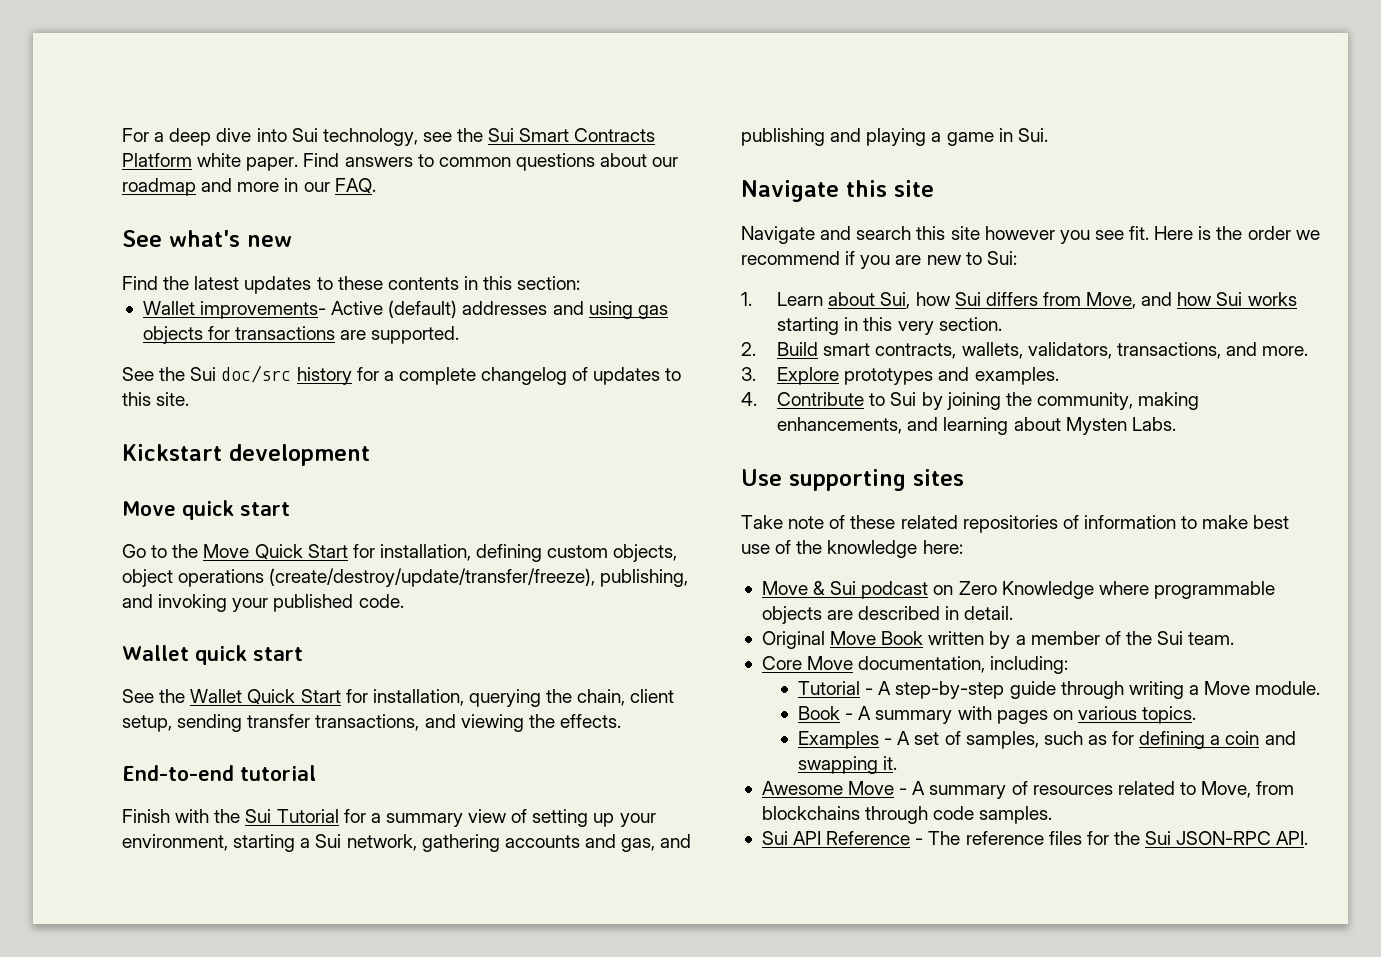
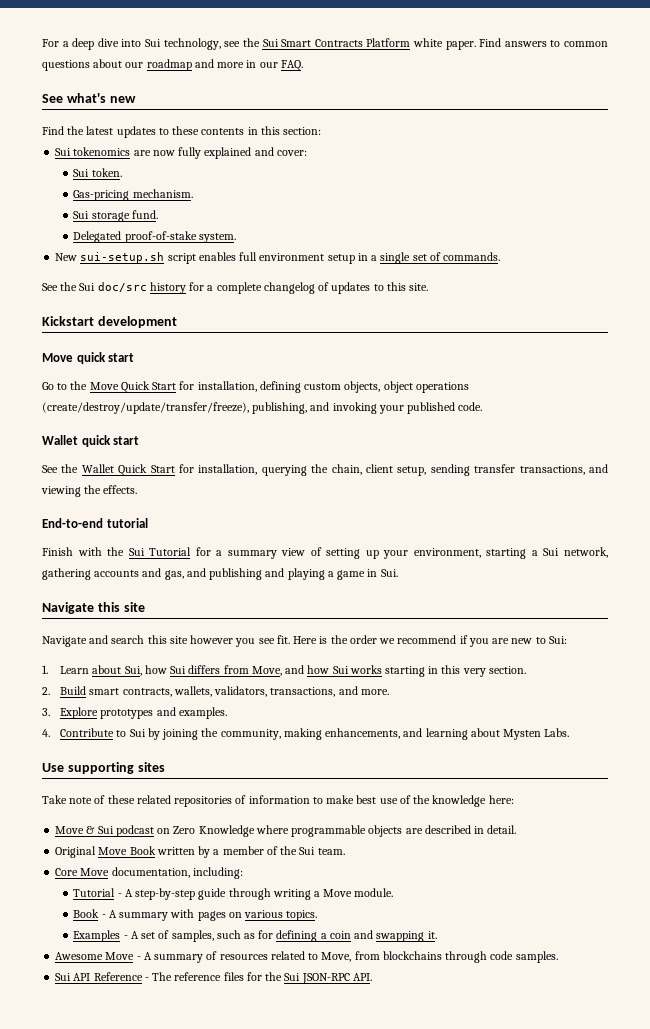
- Wallet improvements- Active (default) addresses and using gas objects for transactions are supported.
+ Sui tokenomics are now fully explained and cover:
+ Sui token.
+ Gas-pricing mechanism.
+ Sui storage fund.
+ Delegated proof-of-stake system.
+ New sui-setup.sh script enables full environment setup in a single set of commands.

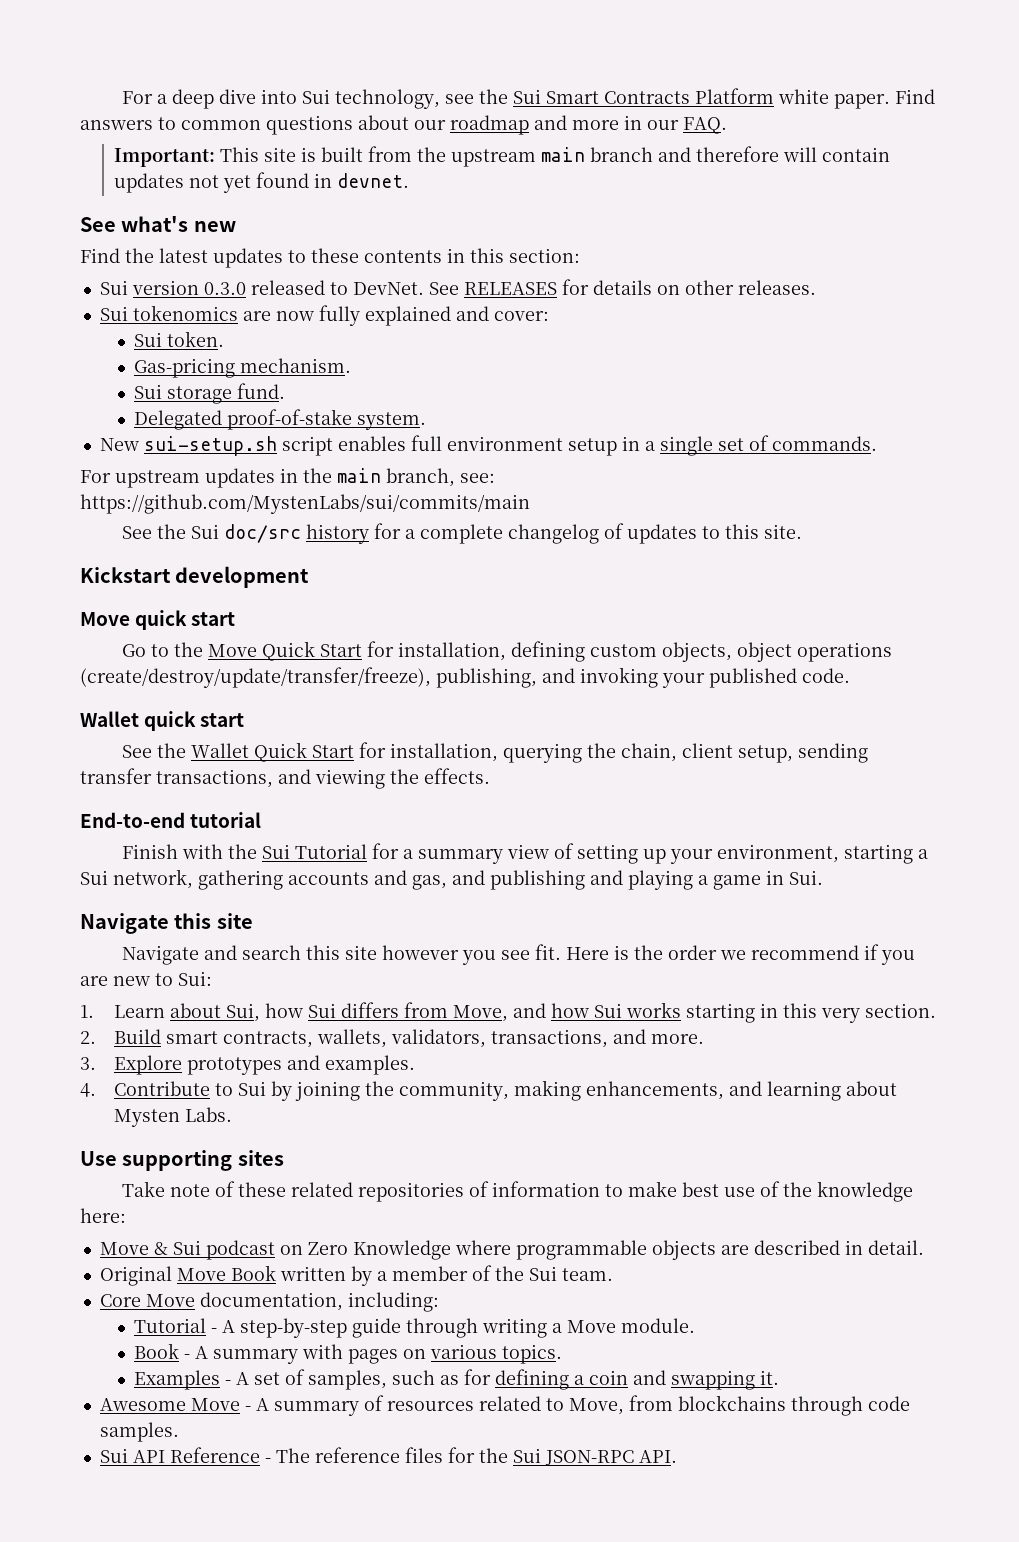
+ Important: This site is built from the upstream main branch and therefore will contain updates not yet found in devnet.
+ Sui version 0.3.0 released to DevNet. See RELEASES for details on other releases.
+ For upstream updates in the main branch, see: https://github.com/MystenLabs/sui/commits/main

